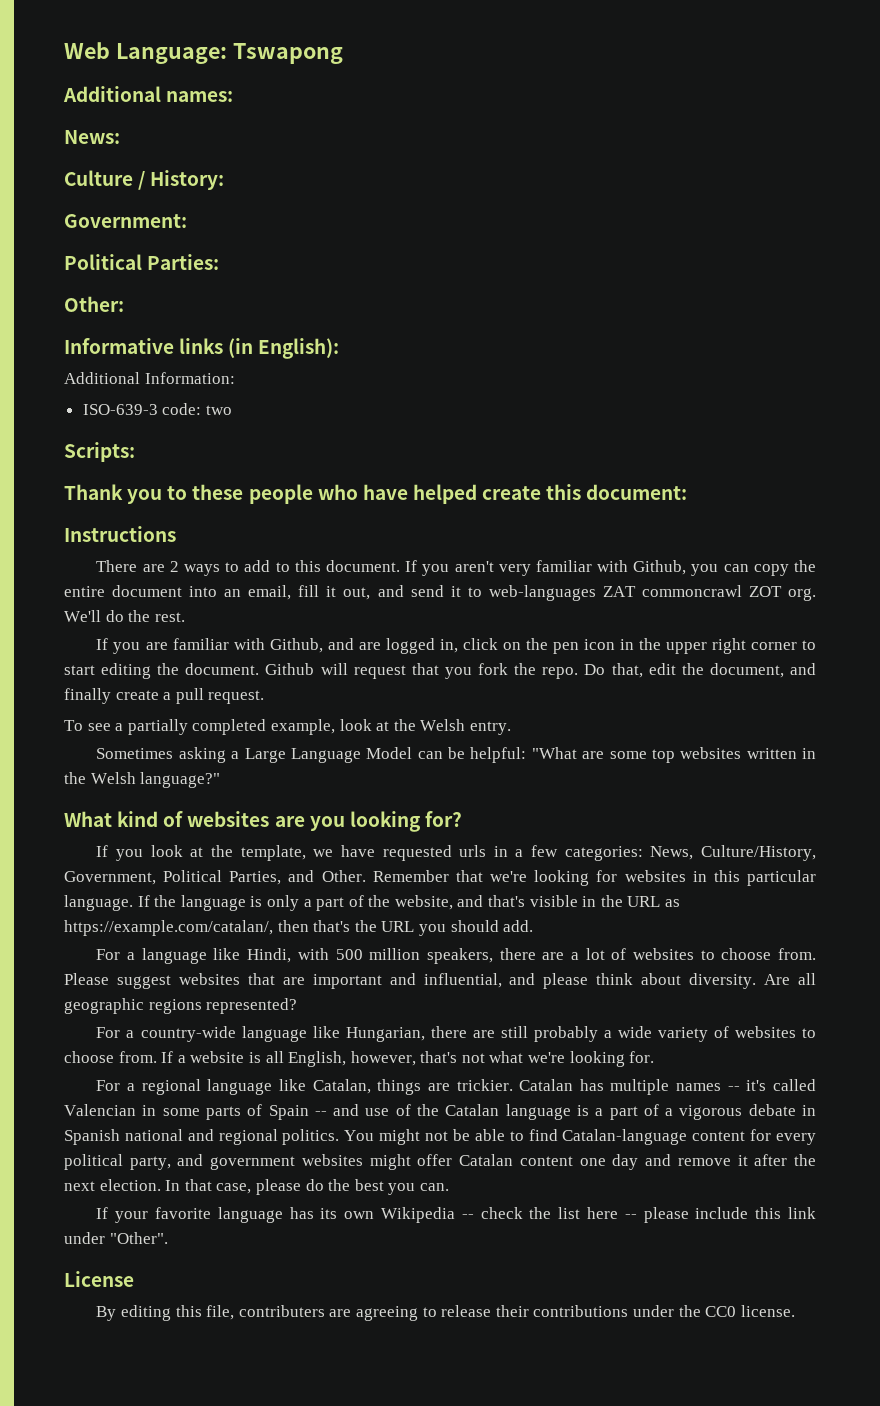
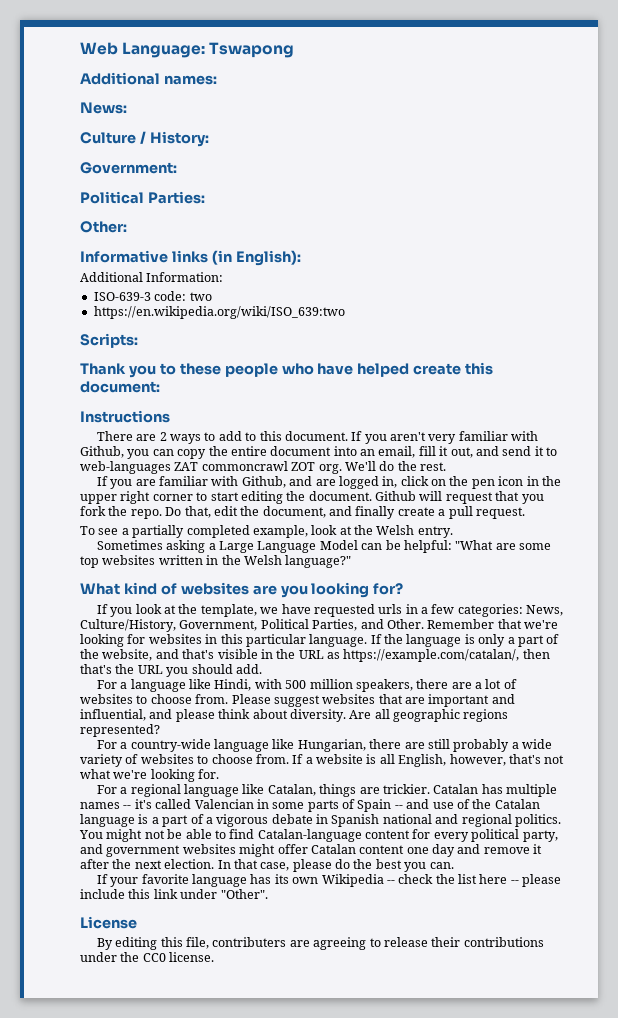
+ https://en.wikipedia.org/wiki/ISO_639:two

